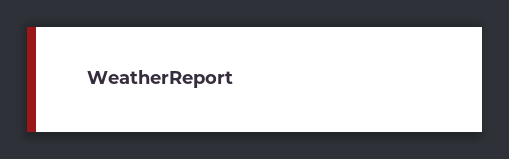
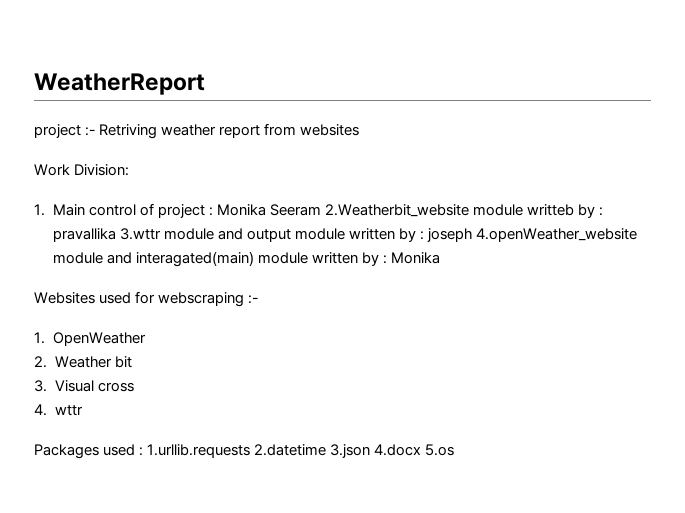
+ project :- Retriving weather report from websites
+ Work Division:
+ 1. Main control of project : Monika Seeram 2.Weatherbit_website module writteb by : pravallika 3.wttr module and output module written by : joseph 4.openWeather_website module and interagated(main) module written by : Monika
+ Websites used for webscraping :-
+ 1. OpenWeather
+ 2. Weather bit
+ 3. Visual cross
+ 4. wttr
+ Packages used : 1.urllib.requests 2.datetime 3.json 4.docx 5.os

